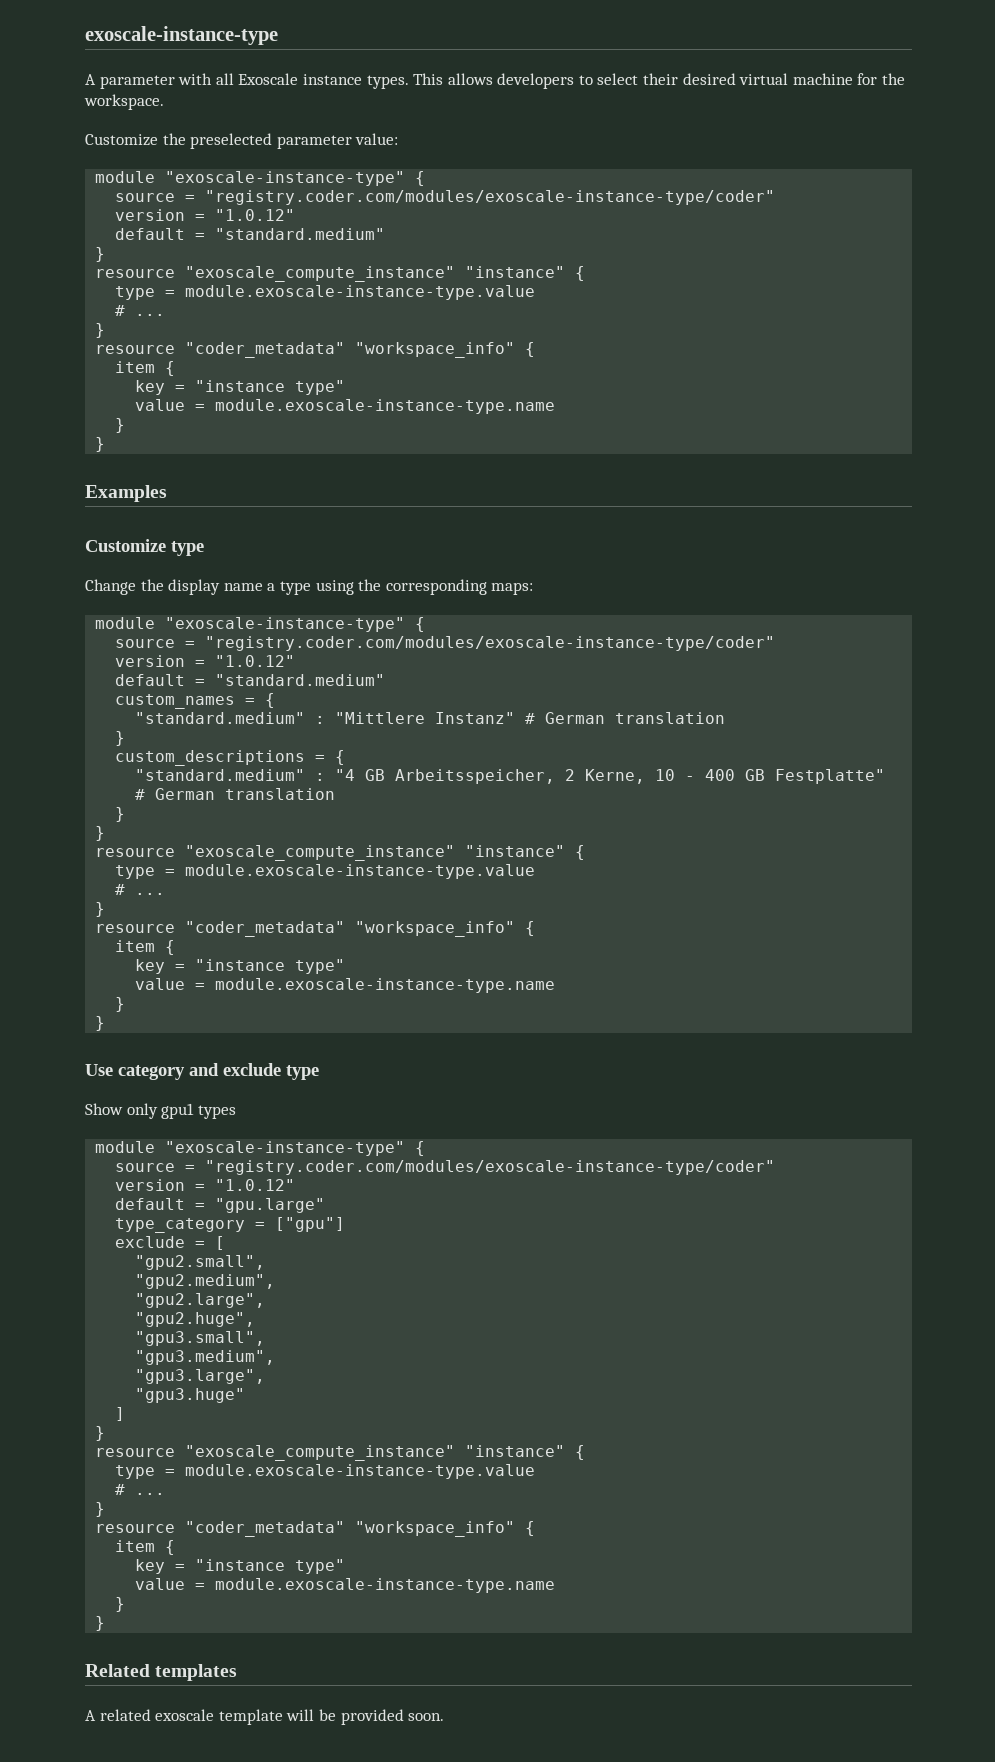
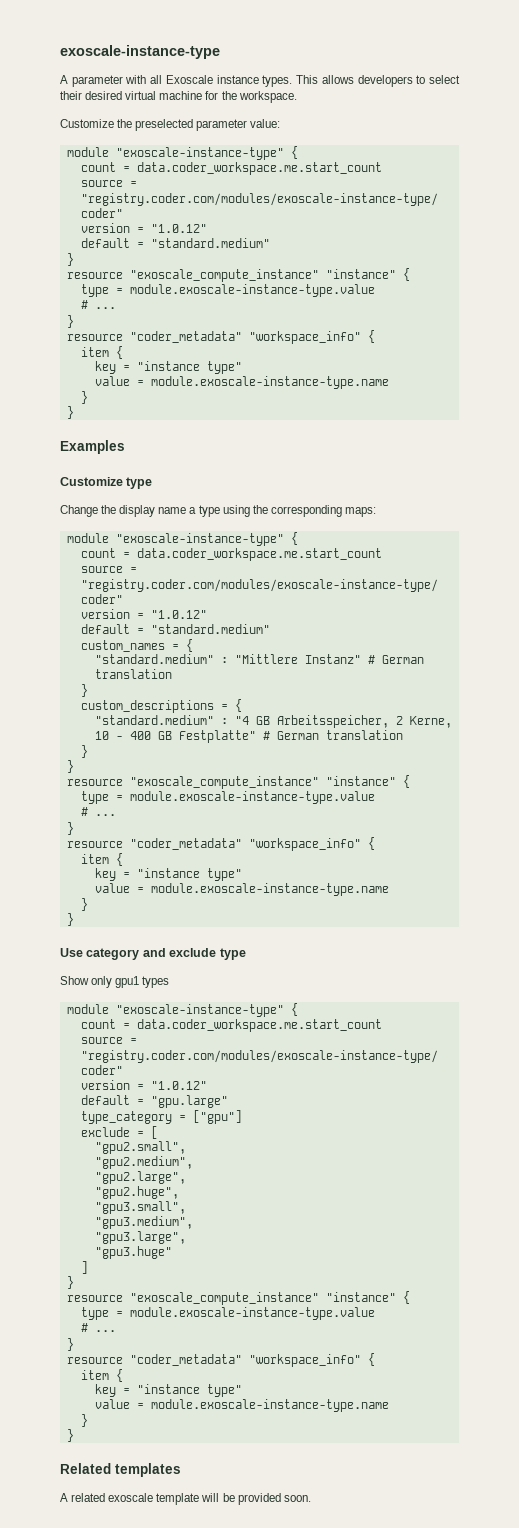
  Customize the preselected parameter value:
  module "exoscale-instance-type" {
+ count = data.coder_workspace.me.start_count
  Change the display name a type using the corresponding maps:
  module "exoscale-instance-type" {
+ count = data.coder_workspace.me.start_count
  Show only gpu1 types
  module "exoscale-instance-type" {
+ count = data.coder_workspace.me.start_count

